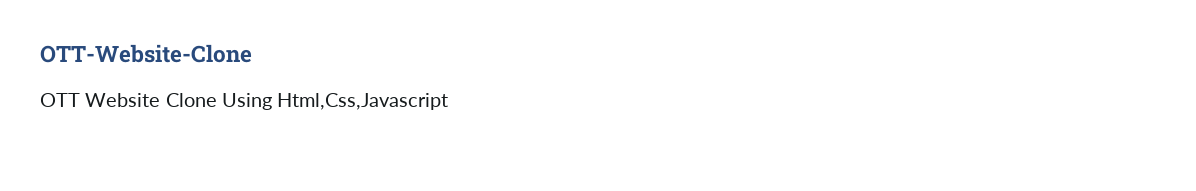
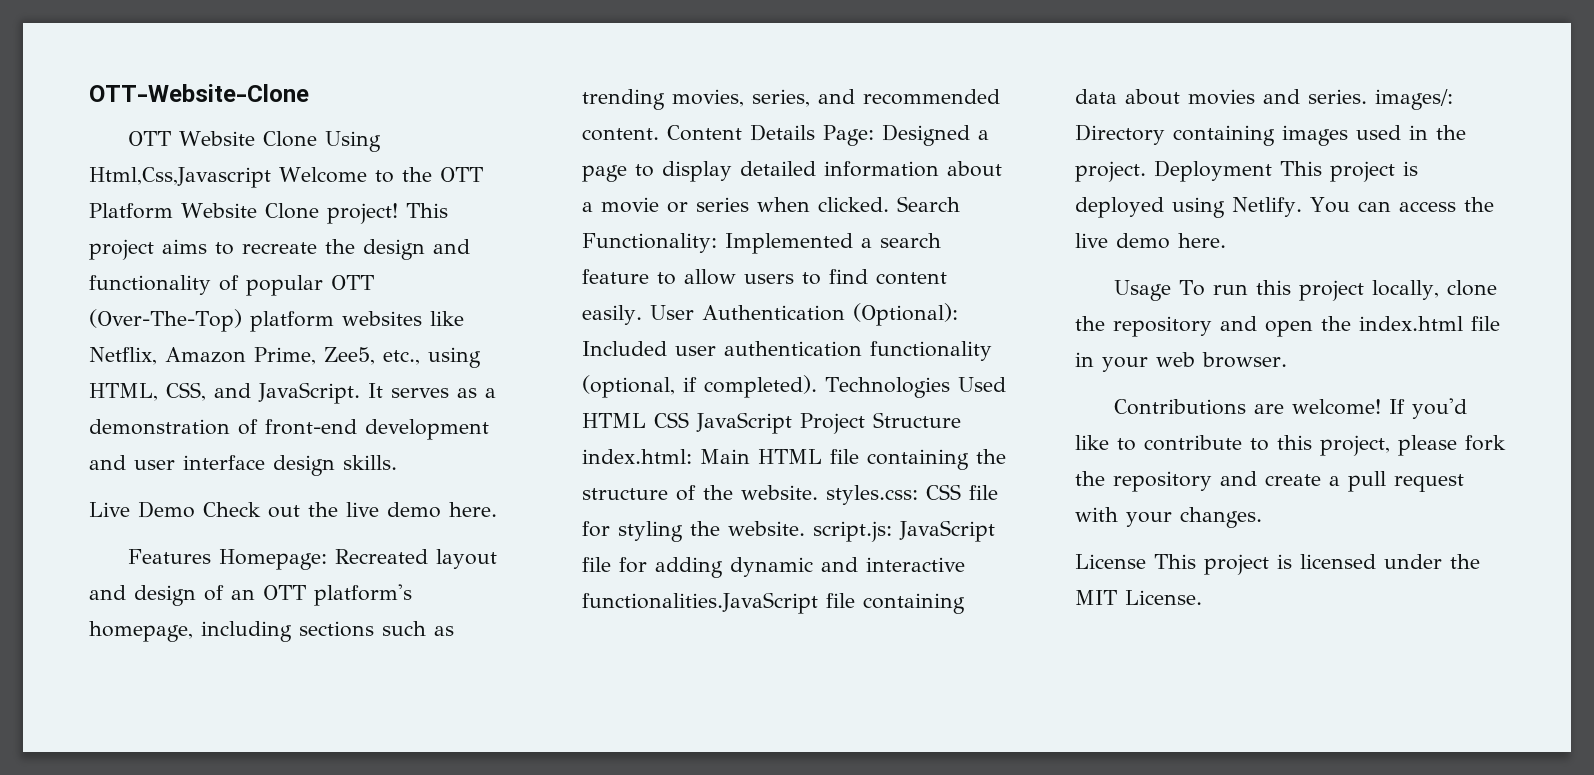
- OTT Website Clone Using Html,Css,Javascript
+ OTT Website Clone Using Html,Css,Javascript Welcome to the OTT Platform Website Clone project! This project aims to recreate the design and functionality of popular OTT (Over-The-Top) platform websites like Netflix, Amazon Prime, Zee5, etc., using HTML, CSS, and JavaScript. It serves as a demonstration of front-end development and user interface design skills.
+ Live Demo Check out the live demo here.
+ Features Homepage: Recreated layout and design of an OTT platform's homepage, including sections such as trending movies, series, and recommended content. Content Details Page: Designed a page to display detailed information about a movie or series when clicked. Search Functionality: Implemented a search feature to allow users to find content easily. User Authentication (Optional): Included user authentication functionality (optional, if completed). Technologies Used HTML CSS JavaScript Project Structure index.html: Main HTML file containing the structure of the website. styles.css: CSS file for styling the website. script.js: JavaScript file for adding dynamic and interactive functionalities.JavaScript file containing data about movies and series. images/: Directory containing images used in the project. Deployment This project is deployed using Netlify. You can access the live demo here.
+ Usage To run this project locally, clone the repository and open the index.html file in your web browser.
+ Contributions are welcome! If you'd like to contribute to this project, please fork the repository and create a pull request with your changes.
+ License This project is licensed under the MIT License.

